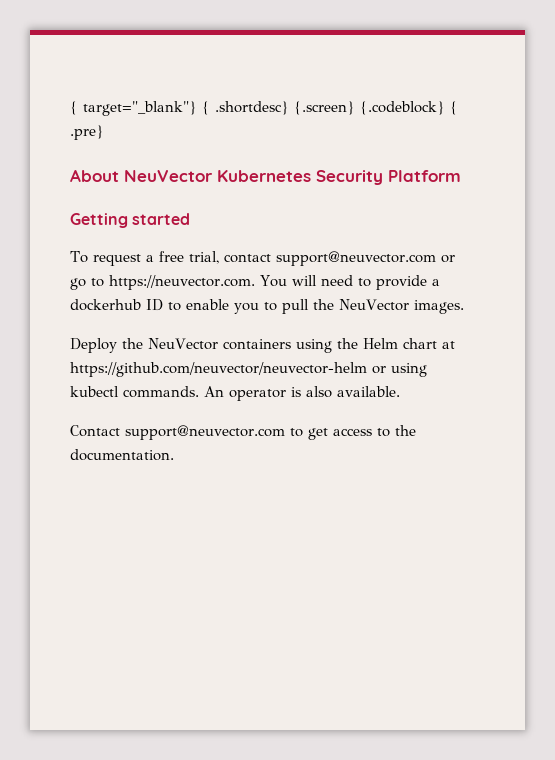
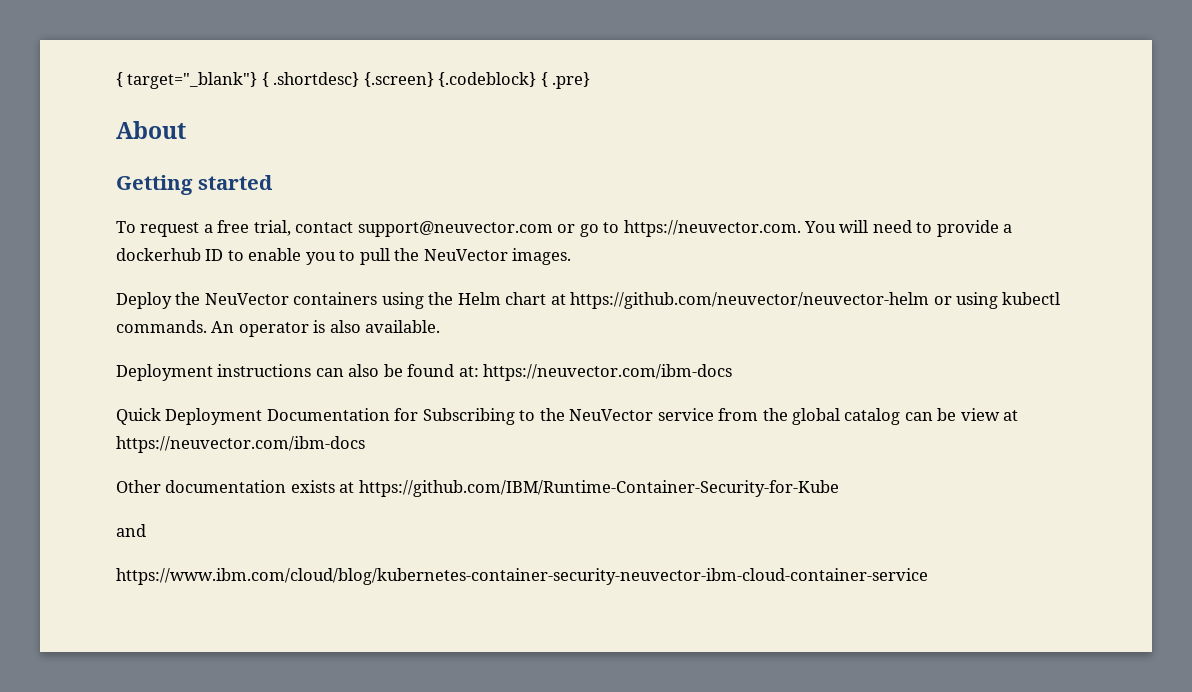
- About NeuVector Kubernetes Security Platform
+ About
- Contact support@neuvector.com to get access to the documentation.
+ Deployment instructions can also be found at: https://neuvector.com/ibm-docs
+ Quick Deployment Documentation for Subscribing to the NeuVector service from the global catalog can be view at https://neuvector.com/ibm-docs
+ Other documentation exists at https://github.com/IBM/Runtime-Container-Security-for-Kube
+ and
+ https://www.ibm.com/cloud/blog/kubernetes-container-security-neuvector-ibm-cloud-container-service

